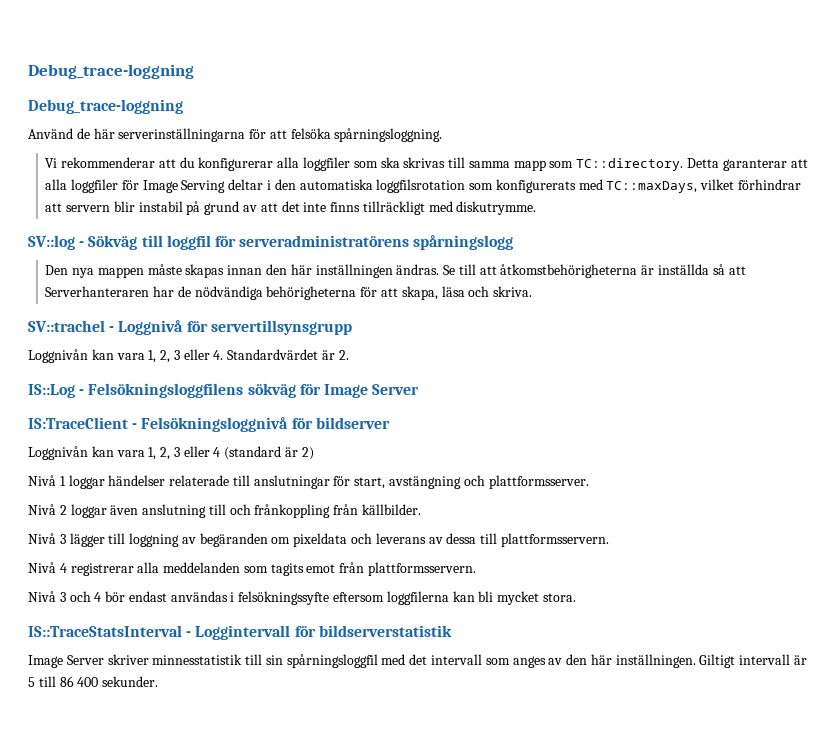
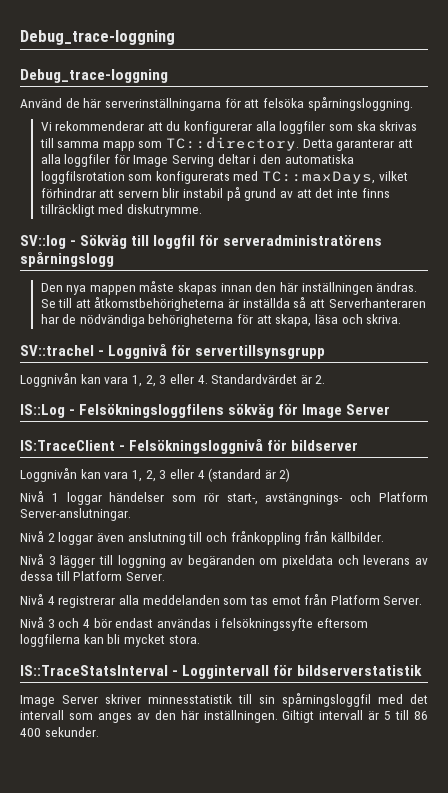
- Nivå 1 loggar händelser relaterade till anslutningar för start, avstängning och plattformsserver.
+ Nivå 1 loggar händelser som rör start-, avstängnings- och Platform Server-anslutningar.
- Nivå 3 lägger till loggning av begäranden om pixeldata och leverans av dessa till plattformsservern.
+ Nivå 3 lägger till loggning av begäranden om pixeldata och leverans av dessa till Platform Server.
- Nivå 4 registrerar alla meddelanden som tagits emot från plattformsservern.
+ Nivå 4 registrerar alla meddelanden som tas emot från Platform Server.

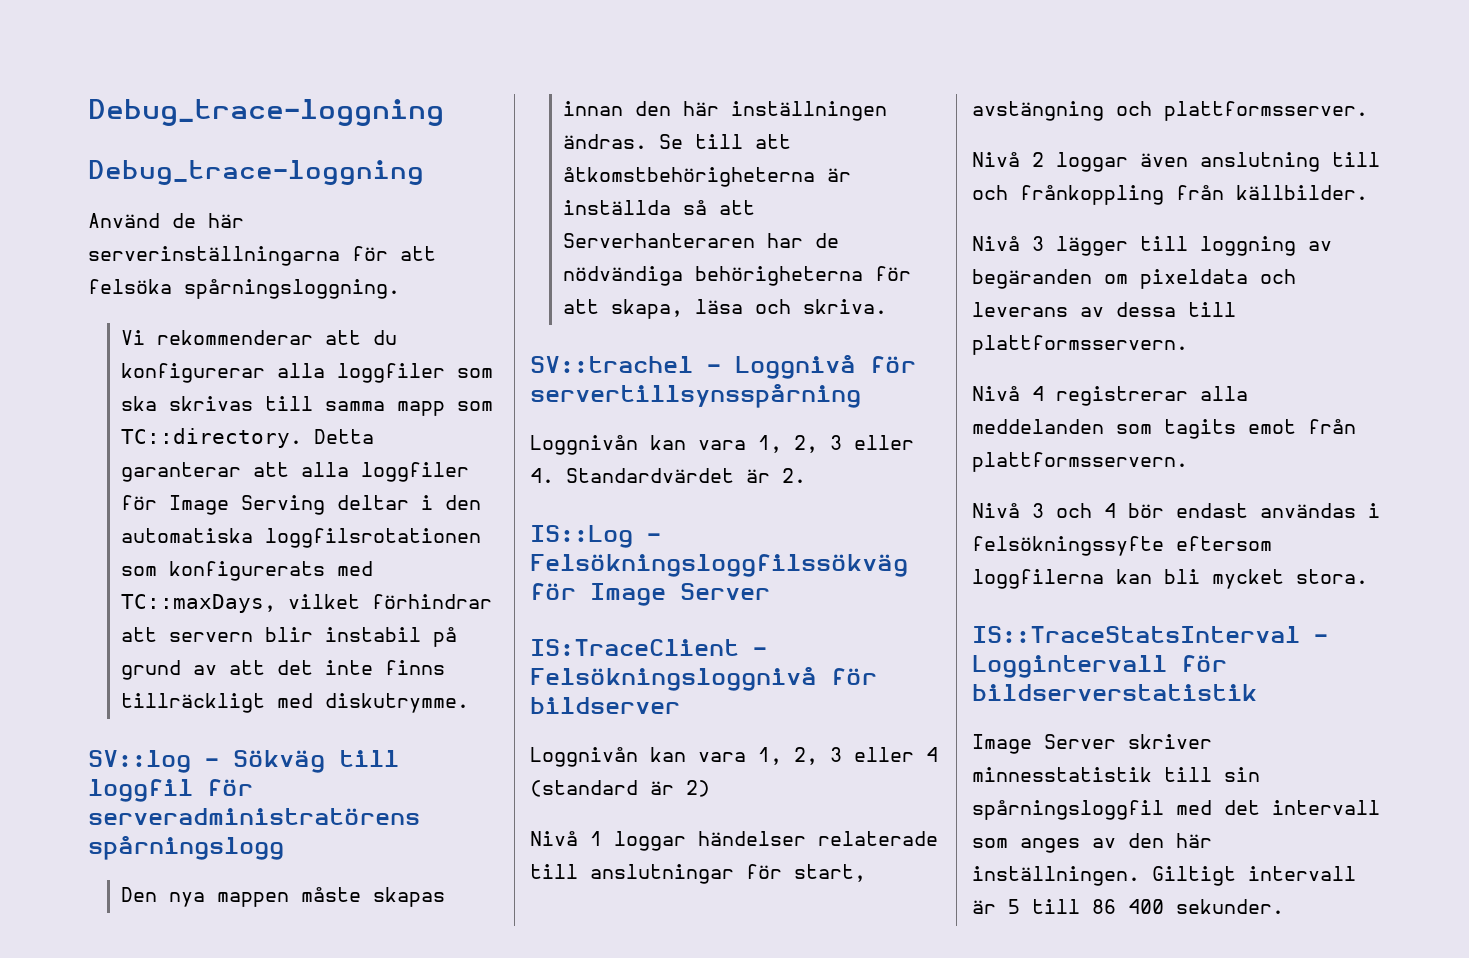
- Detta garanterar att alla loggfiler för Image Serving deltar i den automatiska loggfilsrotation som konfigurerats med TC::maxDays, vilket förhindrar att servern blir instabil på grund av att det inte finns tillräckligt med diskutrymme.
+ Detta garanterar att alla loggfiler för Image Serving deltar i den automatiska loggfilsrotationen som konfigurerats med TC::maxDays, vilket förhindrar att servern blir instabil på grund av att det inte finns tillräckligt med diskutrymme.
- SV::trachel - Loggnivå för servertillsynsgrupp
+ SV::trachel - Loggnivå för servertillsynsspårning
- IS::Log - Felsökningsloggfilens sökväg för Image Server
+ IS::Log - Felsökningsloggfilssökväg för Image Server
- Nivå 1 loggar händelser som rör start-, avstängnings- och Platform Server-anslutningar.
+ Nivå 1 loggar händelser relaterade till anslutningar för start, avstängning och plattformsserver.
- Nivå 3 lägger till loggning av begäranden om pixeldata och leverans av dessa till Platform Server.
+ Nivå 3 lägger till loggning av begäranden om pixeldata och leverans av dessa till plattformsservern.
- Nivå 4 registrerar alla meddelanden som tas emot från Platform Server.
+ Nivå 4 registrerar alla meddelanden som tagits emot från plattformsservern.

